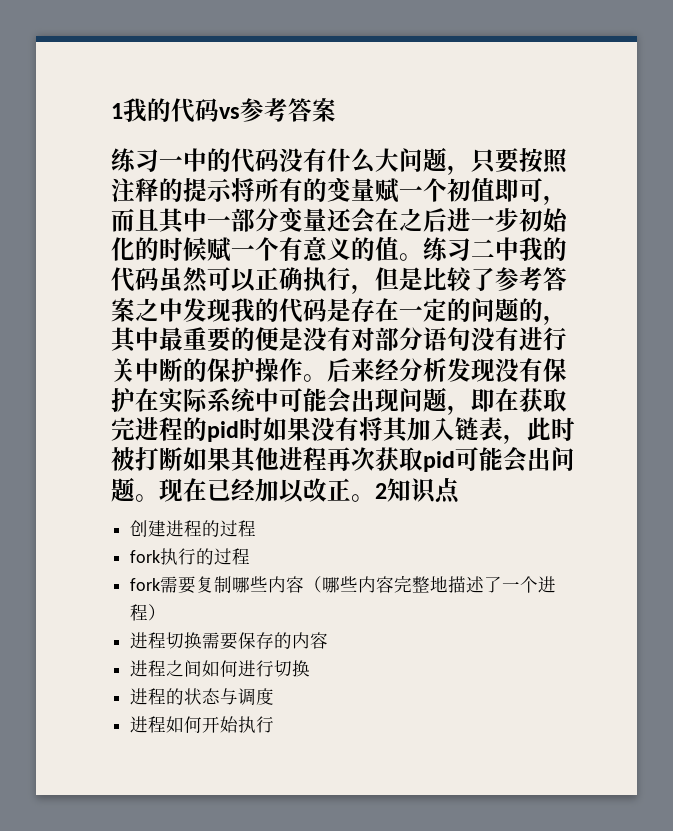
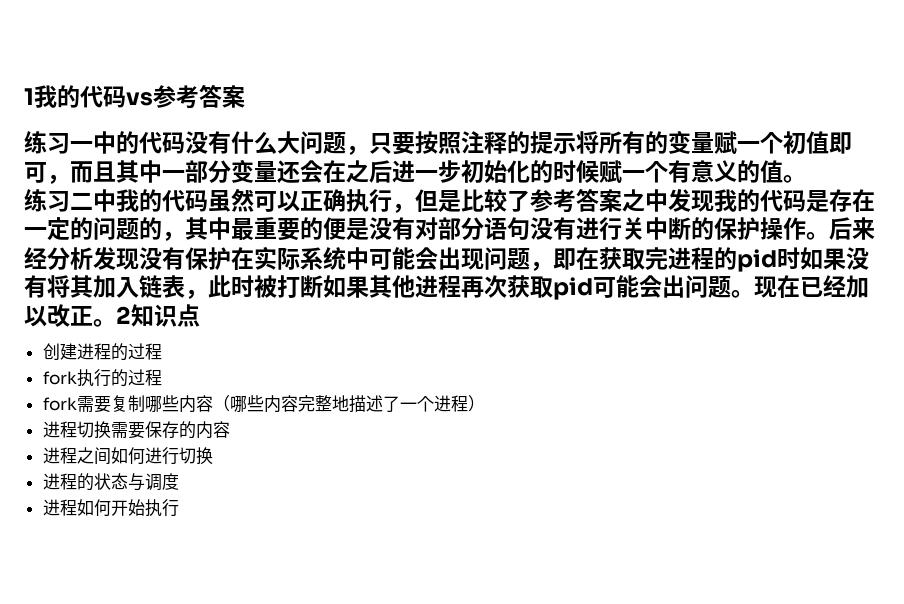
- 练习一中的代码没有什么大问题，只要按照注释的提示将所有的变量赋一个初值即可，而且其中一部分变量还会在之后进一步初始化的时候赋一个有意义的值。练习二中我的代码虽然可以正确执行，但是比较了参考答案之中发现我的代码是存在一定的问题的，其中最重要的便是没有对部分语句没有进行关中断的保护操作。
+ 练习一中的代码没有什么大问题，只要按照注释的提示将所有的变量赋一个初值即可，而且其中一部分变量还会在之后进一步初始化的时候赋一个有意义的值。
+ 练习二中我的代码虽然可以正确执行，但是比较了参考答案之中发现我的代码是存在一定的问题的，其中最重要的便是没有对部分语句没有进行关中断的保护操作。

